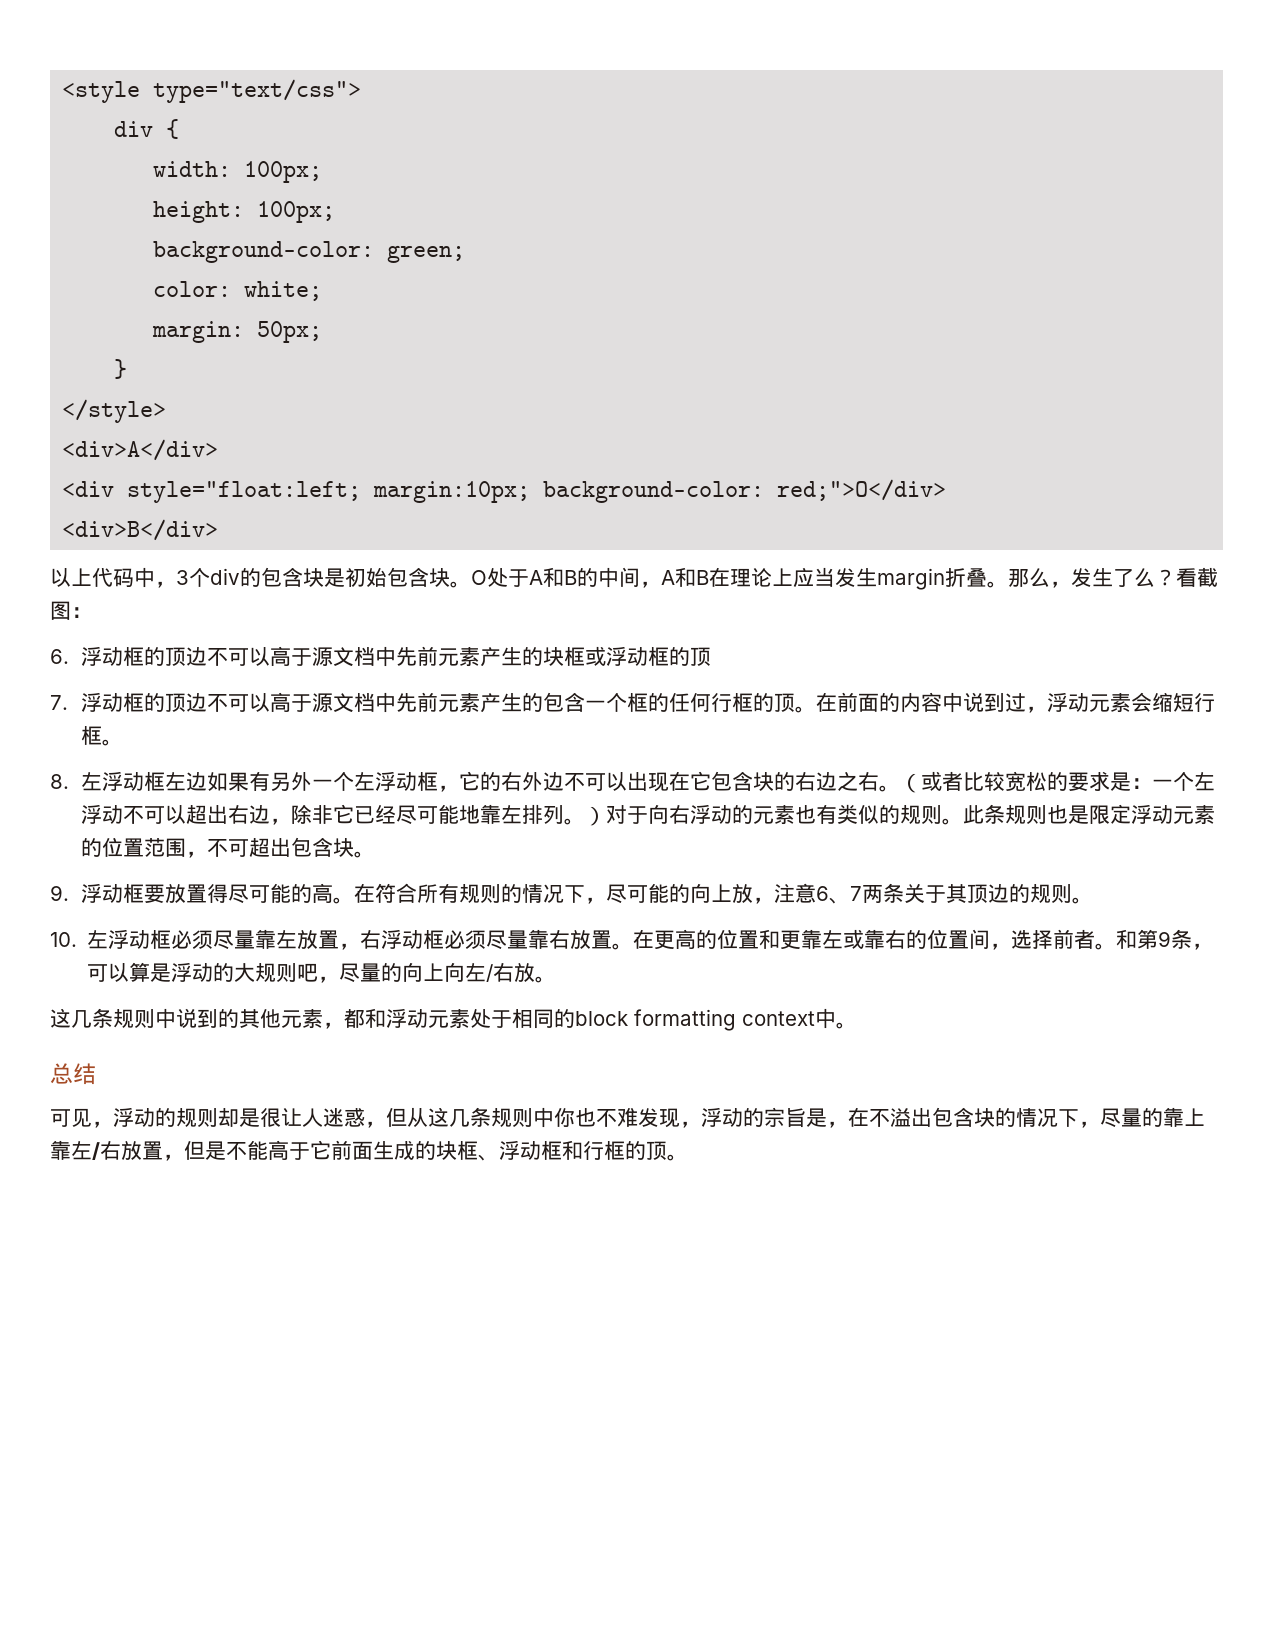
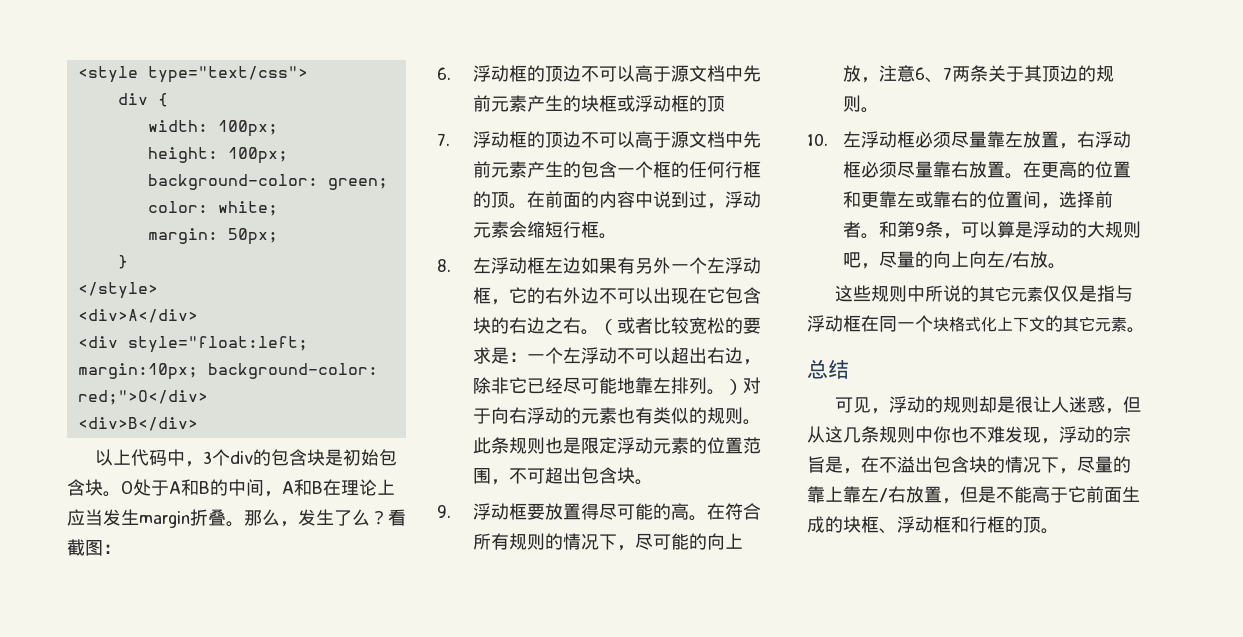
- 这几条规则中说到的其他元素，都和浮动元素处于相同的block formatting context中。
+ 这些规则中所说的其它元素仅仅是指与浮动框在同一个块格式化上下文的其它元素。

